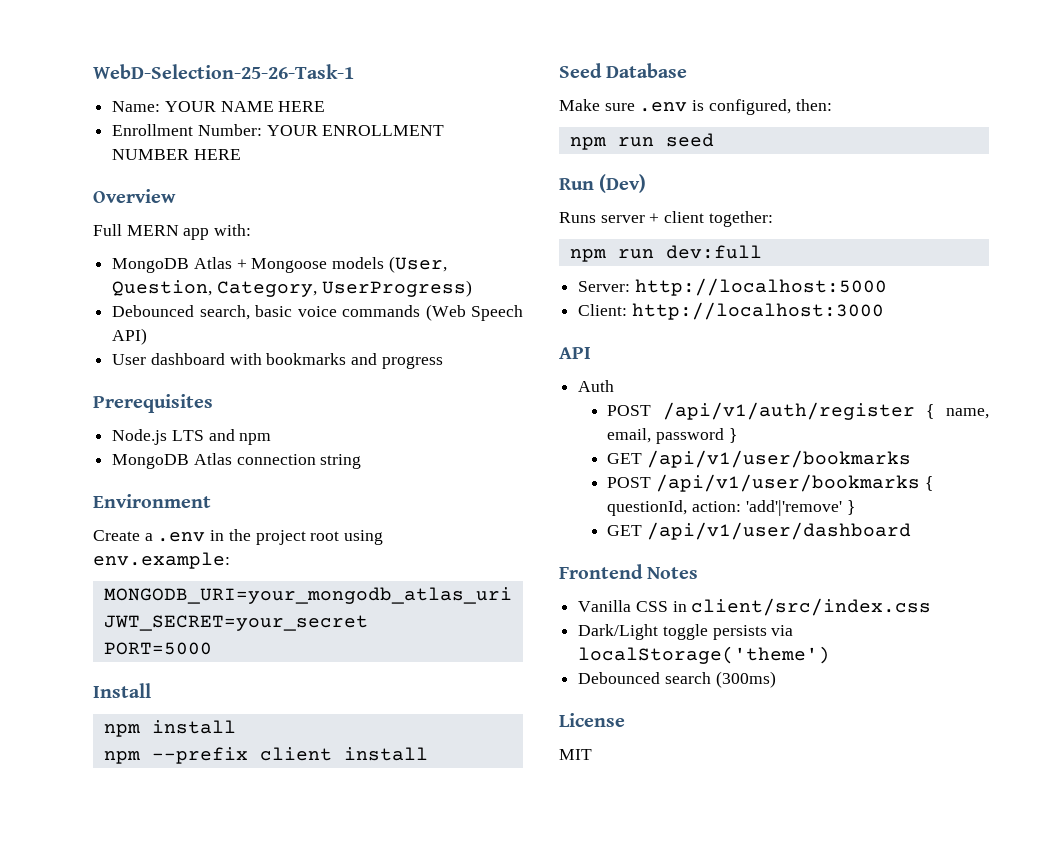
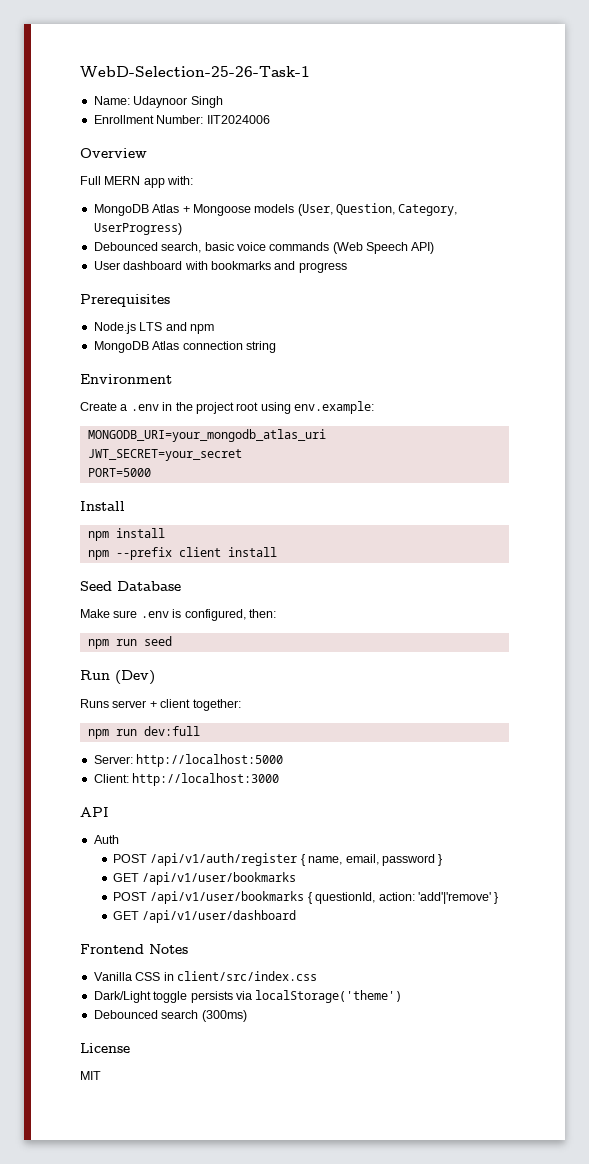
- Name: YOUR NAME HERE
+ Name: Udaynoor Singh
- Enrollment Number: YOUR ENROLLMENT NUMBER HERE
+ Enrollment Number: IIT2024006

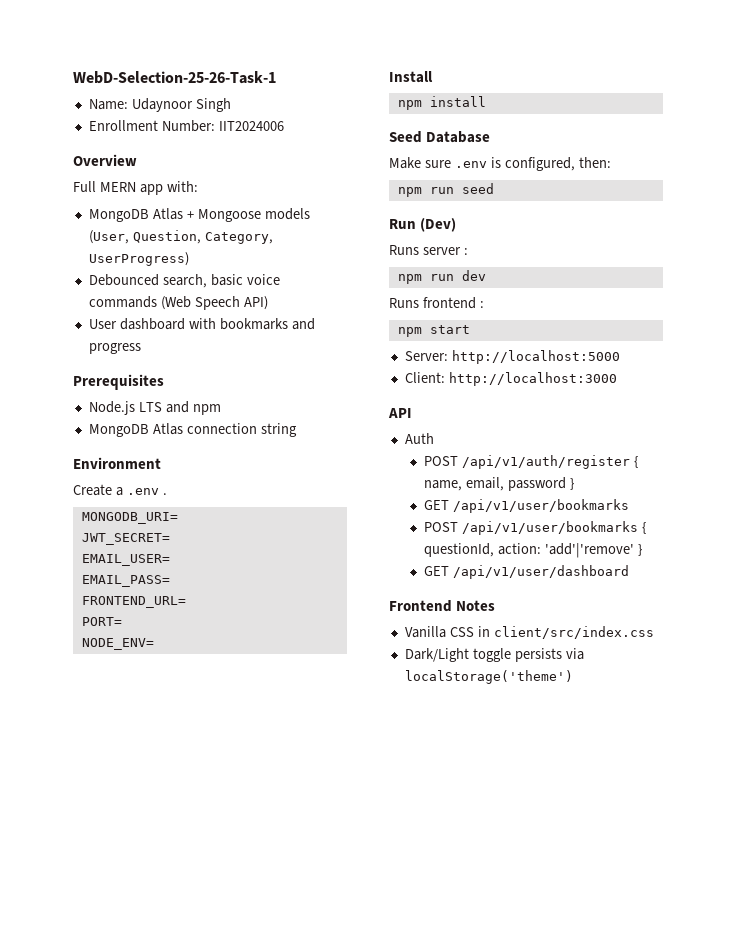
- Create a .env in the project root using env.example:
- MONGODB_URI=your_mongodb_atlas_uri
- JWT_SECRET=your_secret
- PORT=5000
+ Create a .env .
+ MONGODB_URI=
+ JWT_SECRET=
+ EMAIL_USER=
+ EMAIL_PASS=
+ FRONTEND_URL=
+ PORT=
+ NODE_ENV=
- npm --prefix client install
- Runs server + client together:
- npm run dev:full
+ Runs server :
+ npm run dev
+ Runs frontend :
+ npm start
- Debounced search (300ms)
- License
- MIT

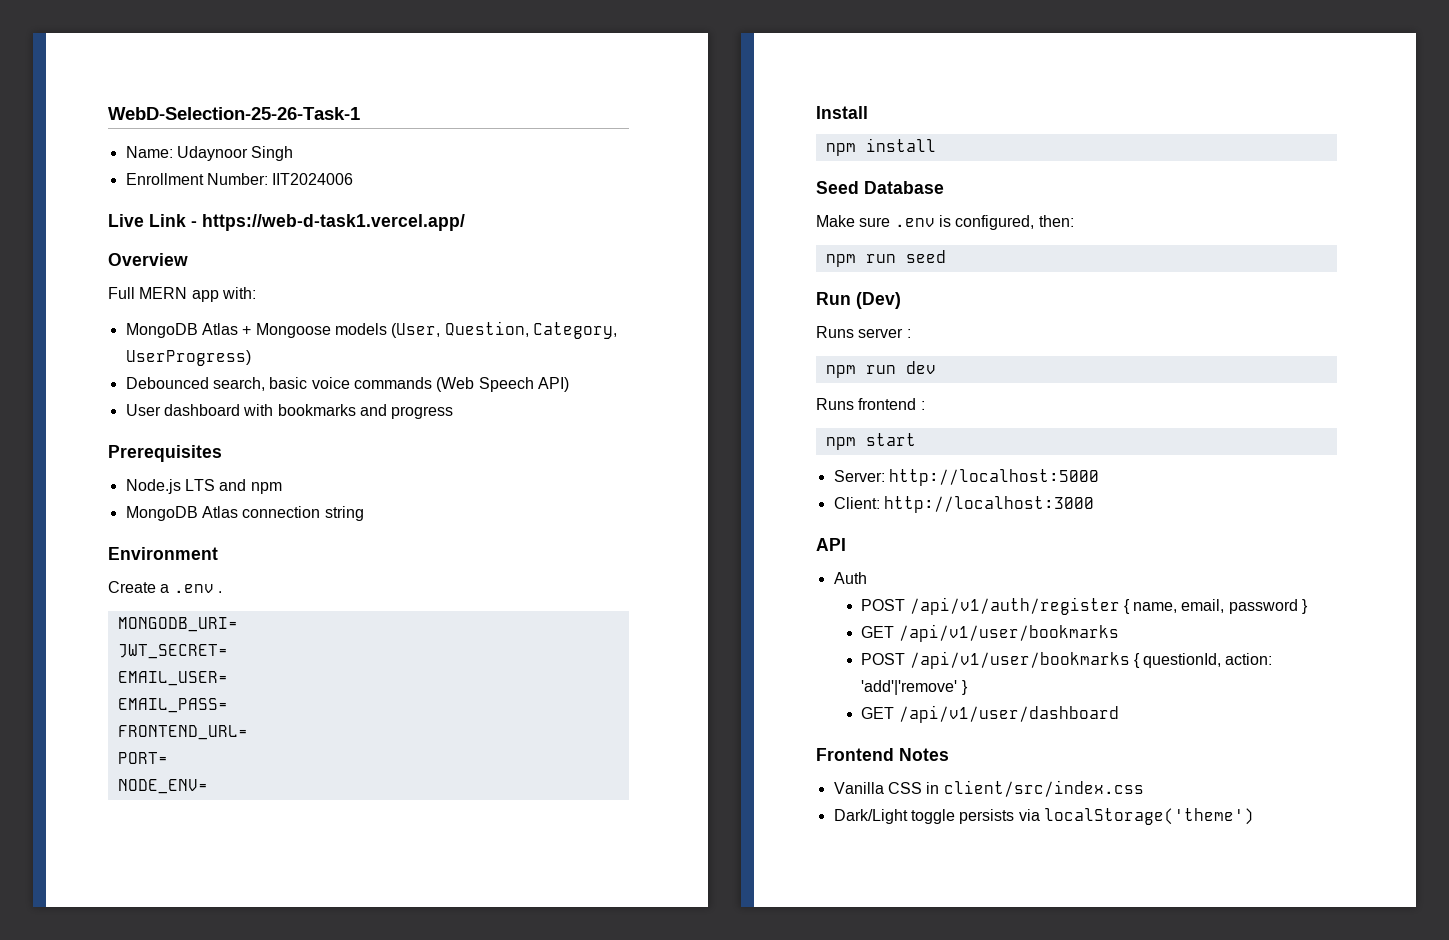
+ Live Link - https://web-d-task1.vercel.app/

